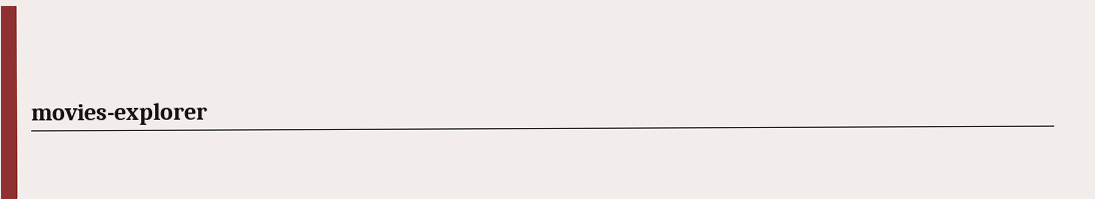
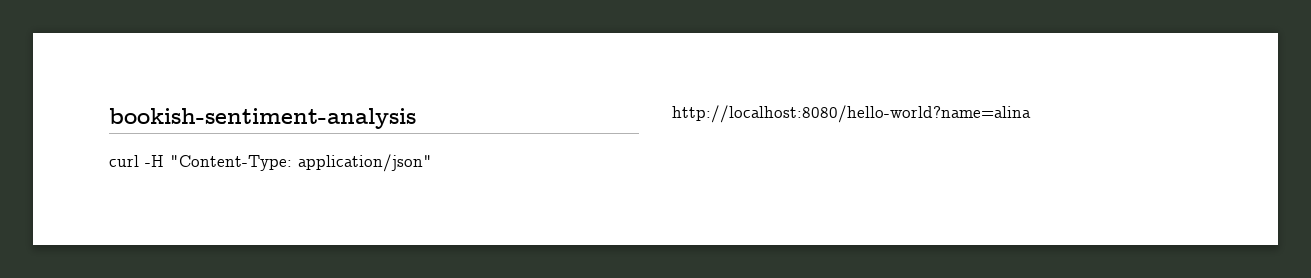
- movies-explorer
+ bookish-sentiment-analysis
+ curl -H "Content-Type: application/json" http://localhost:8080/hello-world?name=alina

